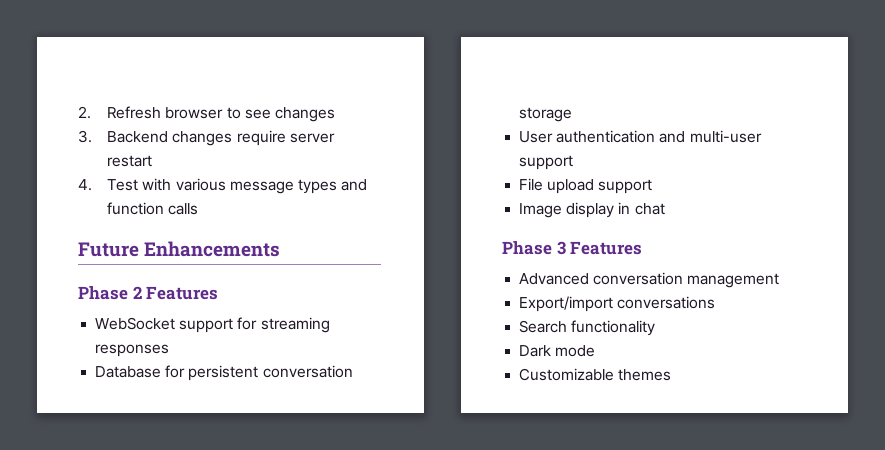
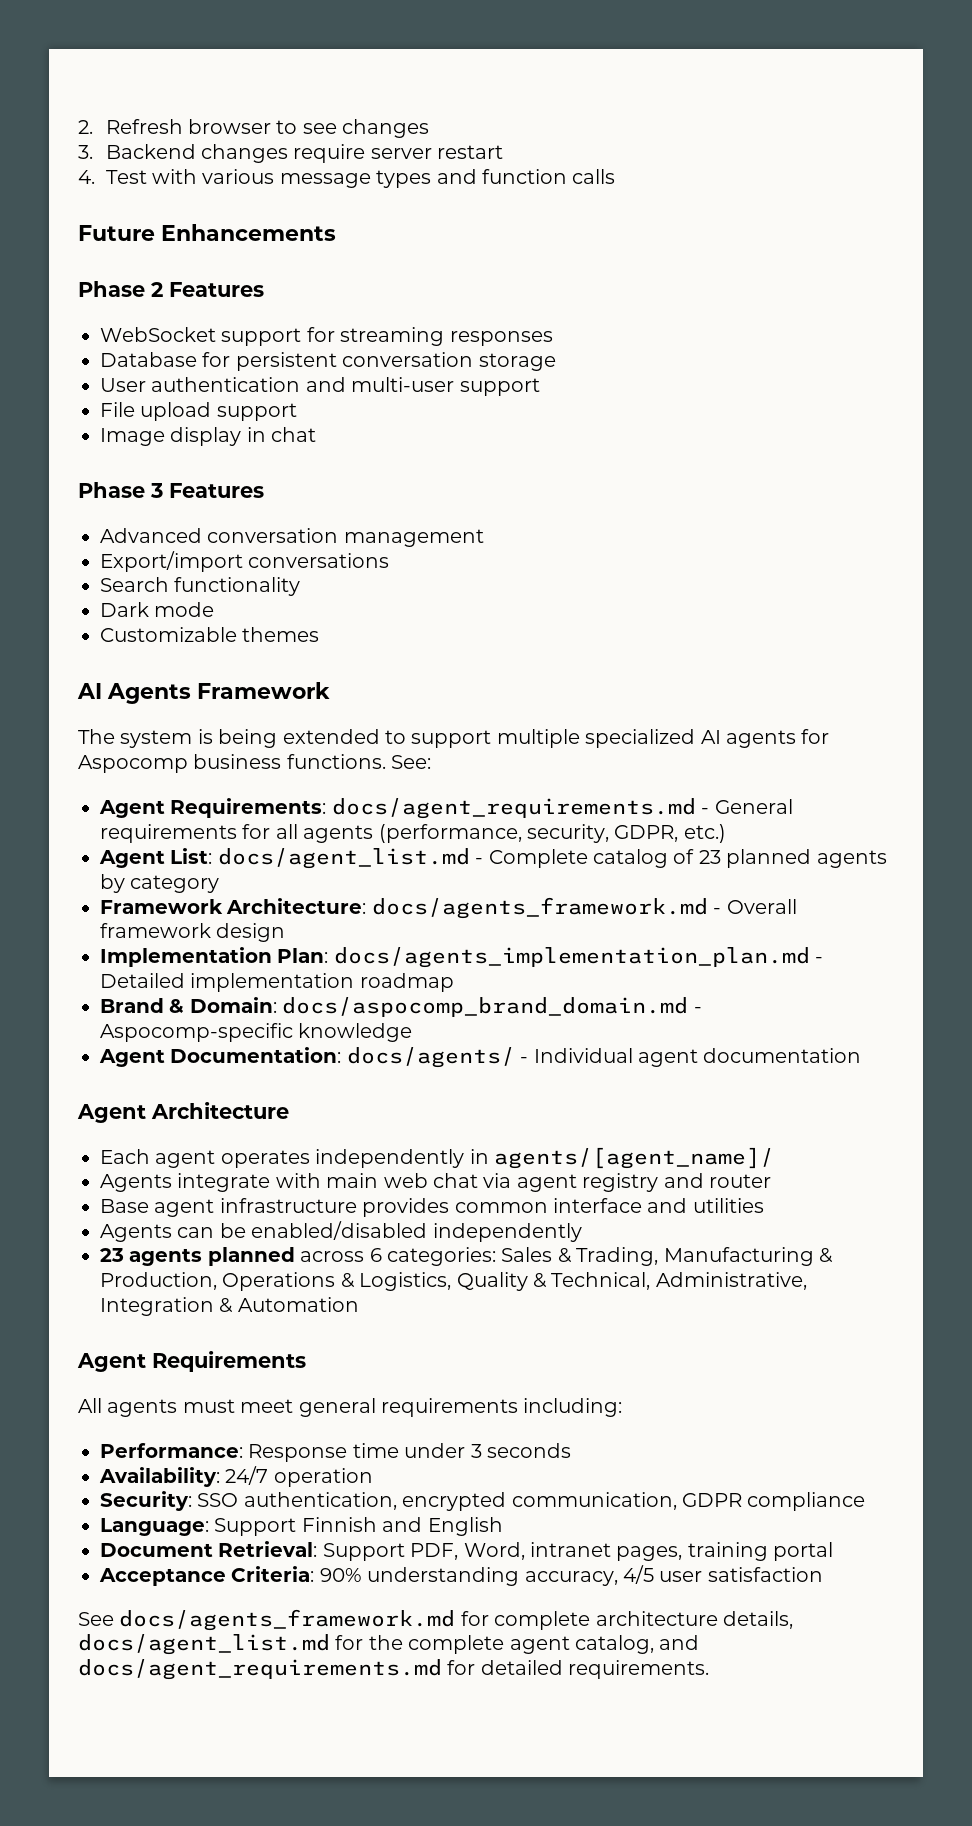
+ AI Agents Framework
+ The system is being extended to support multiple specialized AI agents for Aspocomp business functions. See:
+ Agent Requirements: docs/agent_requirements.md - General requirements for all agents (performance, security, GDPR, etc.)
+ Agent List: docs/agent_list.md - Complete catalog of 23 planned agents by category
+ Framework Architecture: docs/agents_framework.md - Overall framework design
+ Implementation Plan: docs/agents_implementation_plan.md - Detailed implementation roadmap
+ Brand & Domain: docs/aspocomp_brand_domain.md - Aspocomp-specific knowledge
+ Agent Documentation: docs/agents/ - Individual agent documentation
+ Agent Architecture
+ Each agent operates independently in agents/[agent_name]/
+ Agents integrate with main web chat via agent registry and router
+ Base agent infrastructure provides common interface and utilities
+ Agents can be enabled/disabled independently
+ 23 agents planned across 6 categories: Sales & Trading, Manufacturing & Production, Operations & Logistics, Quality & Technical, Administrative, Integration & Automation
+ Agent Requirements
+ All agents must meet general requirements including:
+ Performance: Response time under 3 seconds
+ Availability: 24/7 operation
+ Security: SSO authentication, encrypted communication, GDPR compliance
+ Language: Support Finnish and English
+ Document Retrieval: Support PDF, Word, intranet pages, training portal
+ Acceptance Criteria: 90% understanding accuracy, 4/5 user satisfaction
+ See docs/agents_framework.md for complete architecture details, docs/agent_list.md for the complete agent catalog, and docs/agent_requirements.md for detailed requirements.

